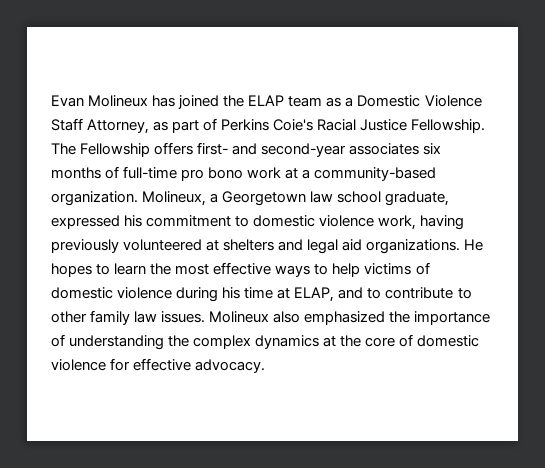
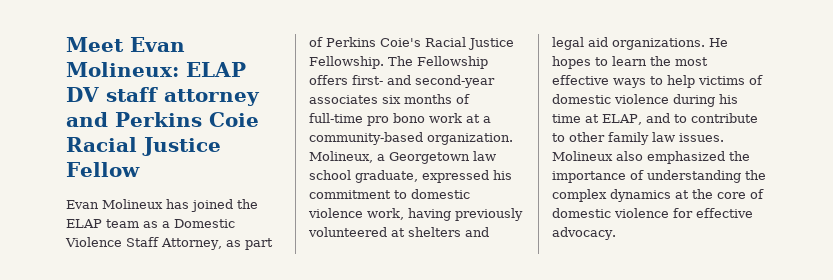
+ Meet Evan Molineux: ELAP DV staff attorney and Perkins Coie Racial Justice Fellow

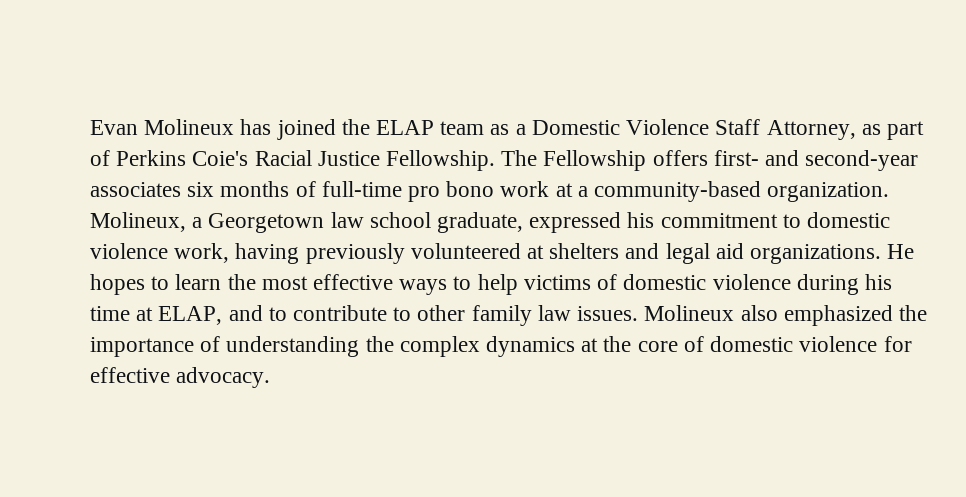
- Meet Evan Molineux: ELAP DV staff attorney and Perkins Coie Racial Justice Fellow

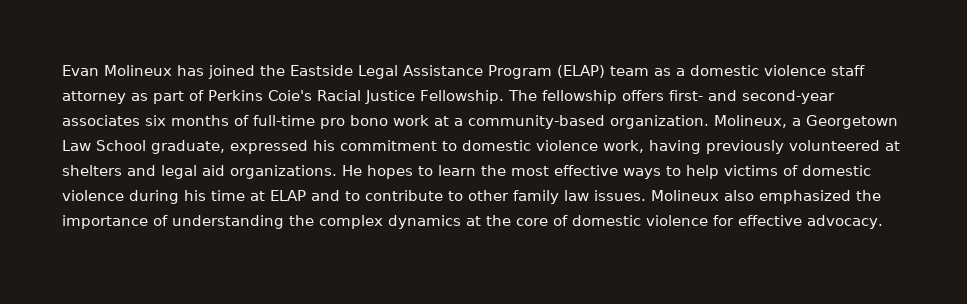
- Evan Molineux has joined the ELAP team as a Domestic Violence Staff Attorney, as part of Perkins Coie's Racial Justice Fellowship.
+ Evan Molineux has joined the Eastside Legal Assistance Program (ELAP) team as a domestic violence staff attorney as part of Perkins Coie's Racial Justice Fellowship.
- The Fellowship offers first- and second-year associates six months of full-time pro bono work at a community-based organization.
+ The fellowship offers first- and second-year associates six months of full-time pro bono work at a community-based organization.
- Molineux, a Georgetown law school graduate, expressed his commitment to domestic violence work, having previously volunteered at shelters and legal aid organizations.
+ Molineux, a Georgetown Law School graduate, expressed his commitment to domestic violence work, having previously volunteered at shelters and legal aid organizations.
- He hopes to learn the most effective ways to help victims of domestic violence during his time at ELAP, and to contribute to other family law issues.
+ He hopes to learn the most effective ways to help victims of domestic violence during his time at ELAP and to contribute to other family law issues.

